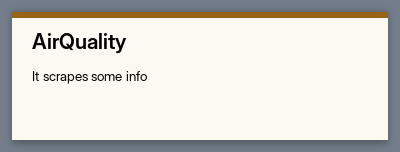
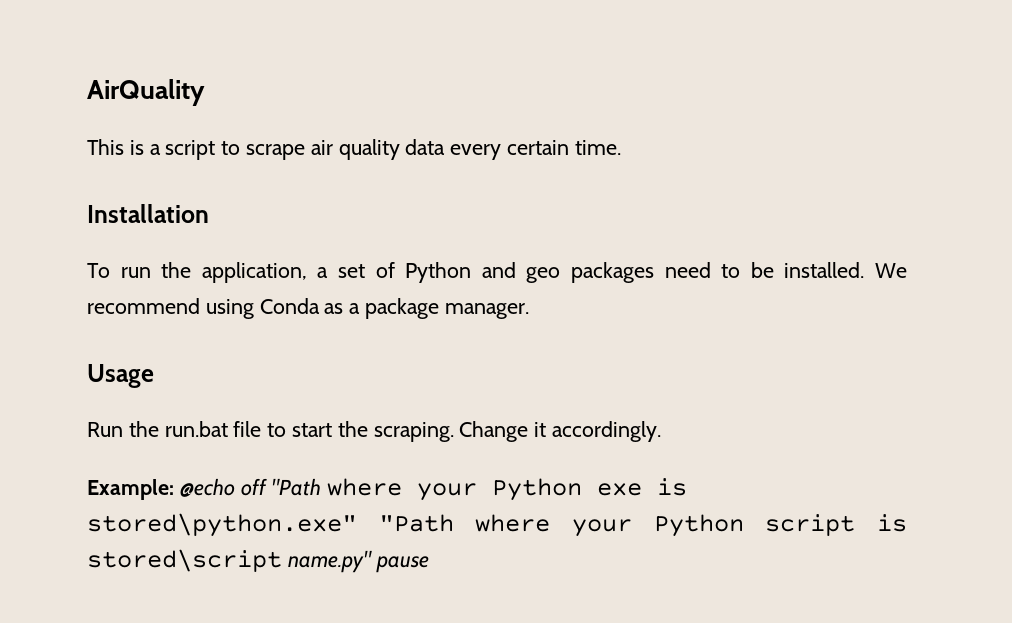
- It scrapes some info
+ This is a script to scrape air quality data every certain time.
+ Installation
+ To run the application, a set of Python and geo packages need to be installed. We recommend using Conda as a package manager.
+ Usage
+ Run the run.bat file to start the scraping. Change it accordingly.
+ Example: @echo off "Path where your Python exe is stored\python.exe" "Path where your Python script is stored\script name.py" pause

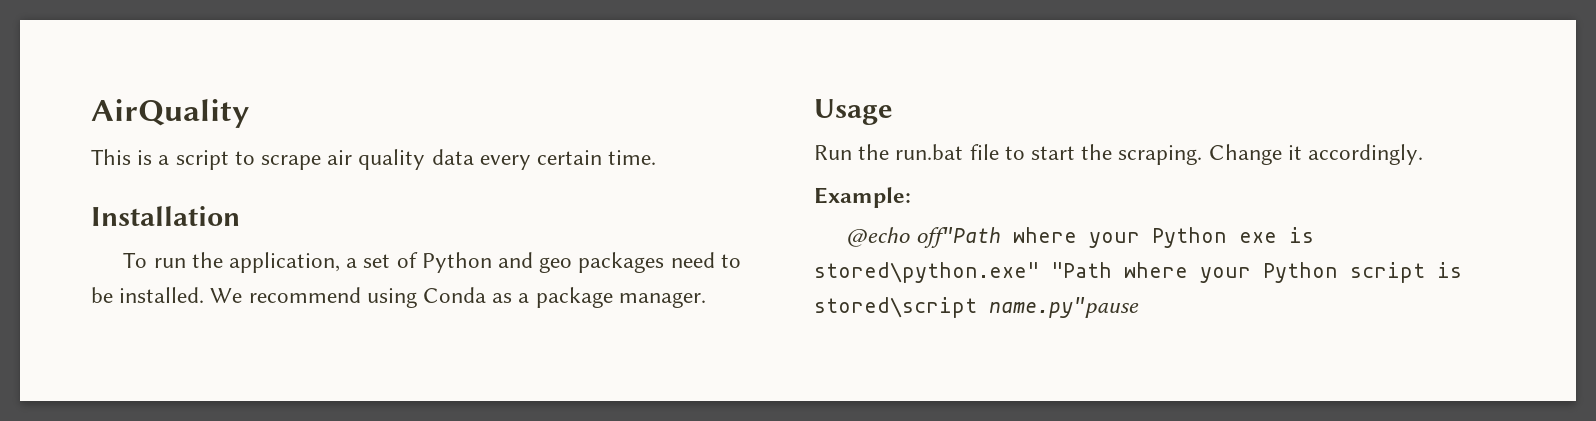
- Example: @echo off "Path where your Python exe is stored\python.exe" "Path where your Python script is stored\script name.py" pause
+ Example:
+ @echo off"Path where your Python exe is stored\python.exe" "Path where your Python script is stored\script name.py"pause

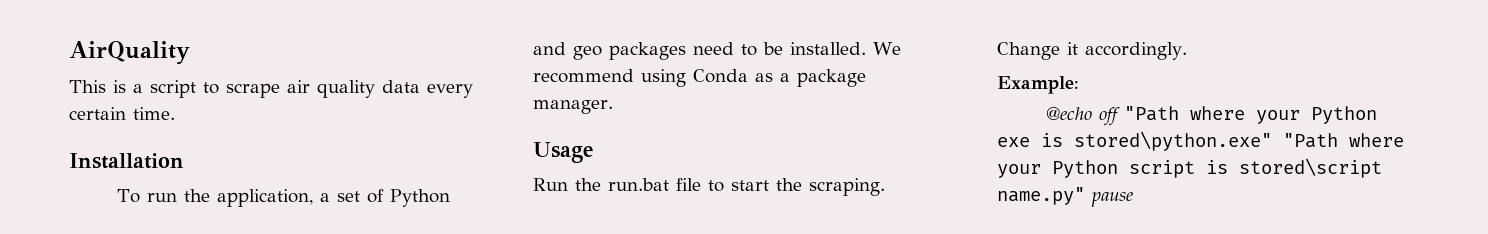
- @echo off"Path where your Python exe is stored\python.exe" "Path where your Python script is stored\script name.py"pause
+ @echo off "Path where your Python exe is stored\python.exe" "Path where your Python script is stored\script name.py" pause

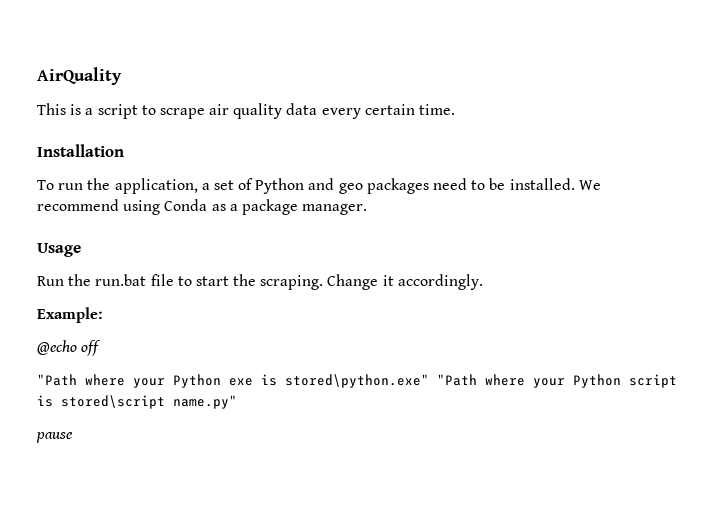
- @echo off "Path where your Python exe is stored\python.exe" "Path where your Python script is stored\script name.py" pause
+ @echo off
+ "Path where your Python exe is stored\python.exe" "Path where your Python script is stored\script name.py"
+ pause

